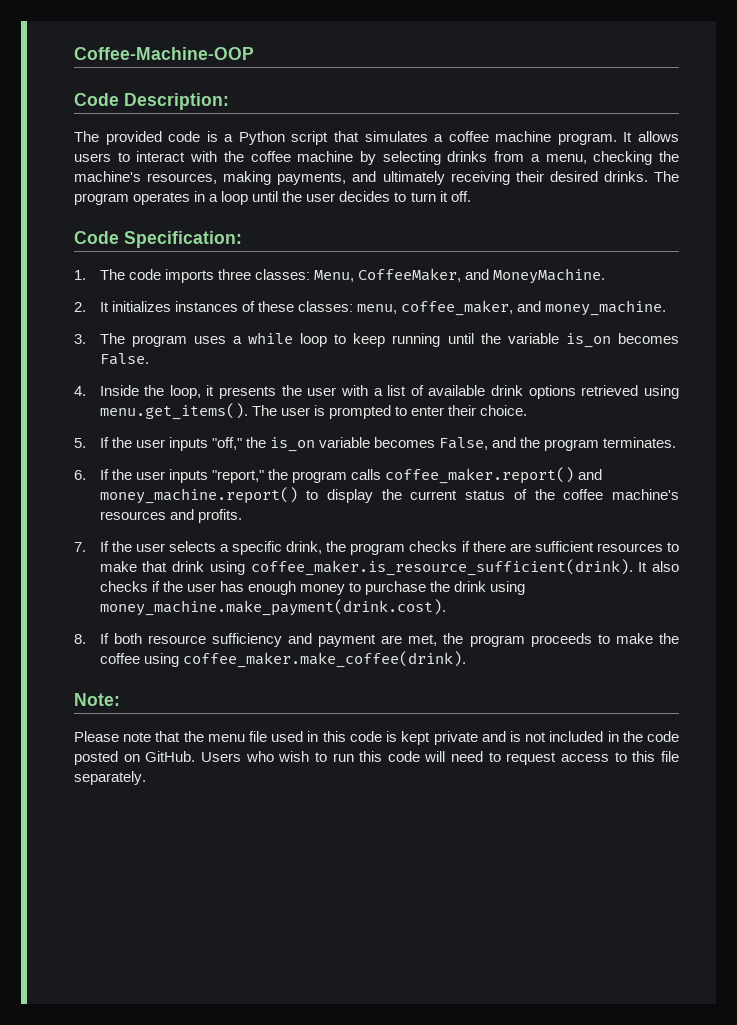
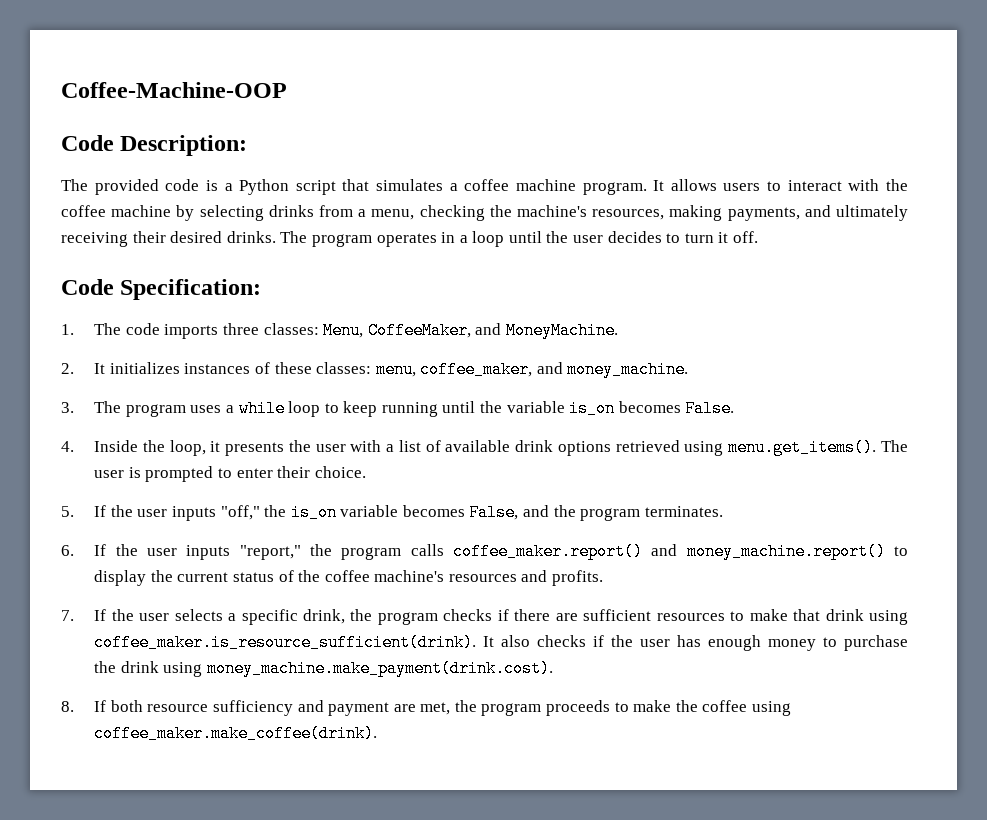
- Note:
- Please note that the menu file used in this code is kept private and is not included in the code posted on GitHub. Users who wish to run this code will need to request access to this file separately.

